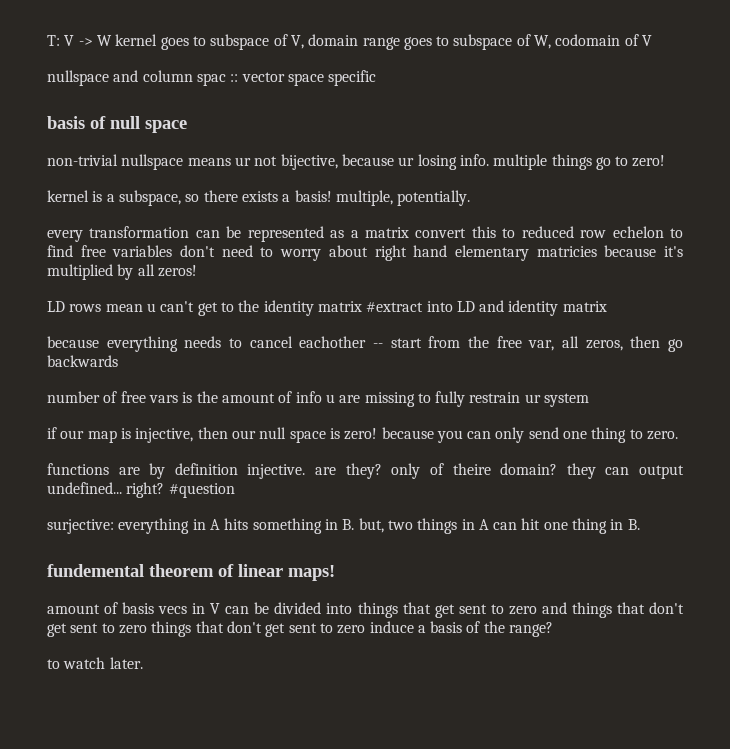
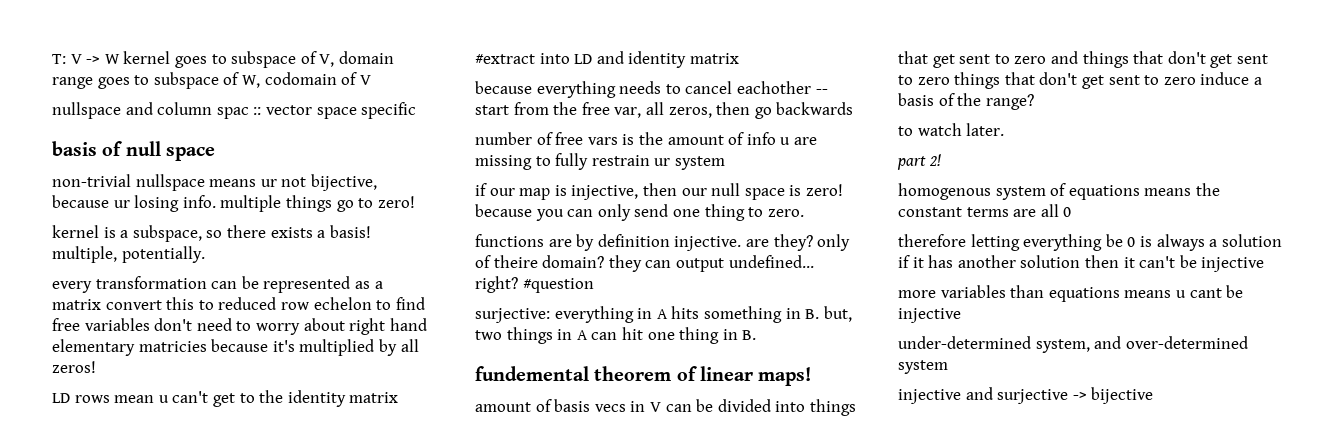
+ part 2!
+ homogenous system of equations means the constant terms are all 0
+ therefore letting everything be 0 is always a solution if it has another solution then it can't be injective
+ more variables than equations means u cant be injective
+ under-determined system, and over-determined system
+ injective and surjective -> bijective

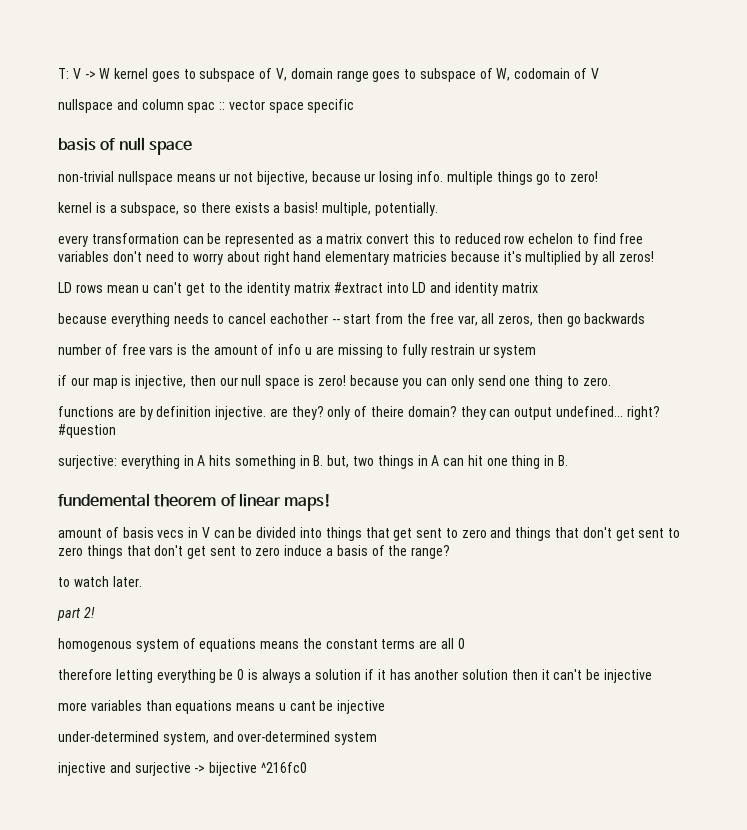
- injective and surjective -> bijective
+ injective and surjective -> bijective ^216fc0

